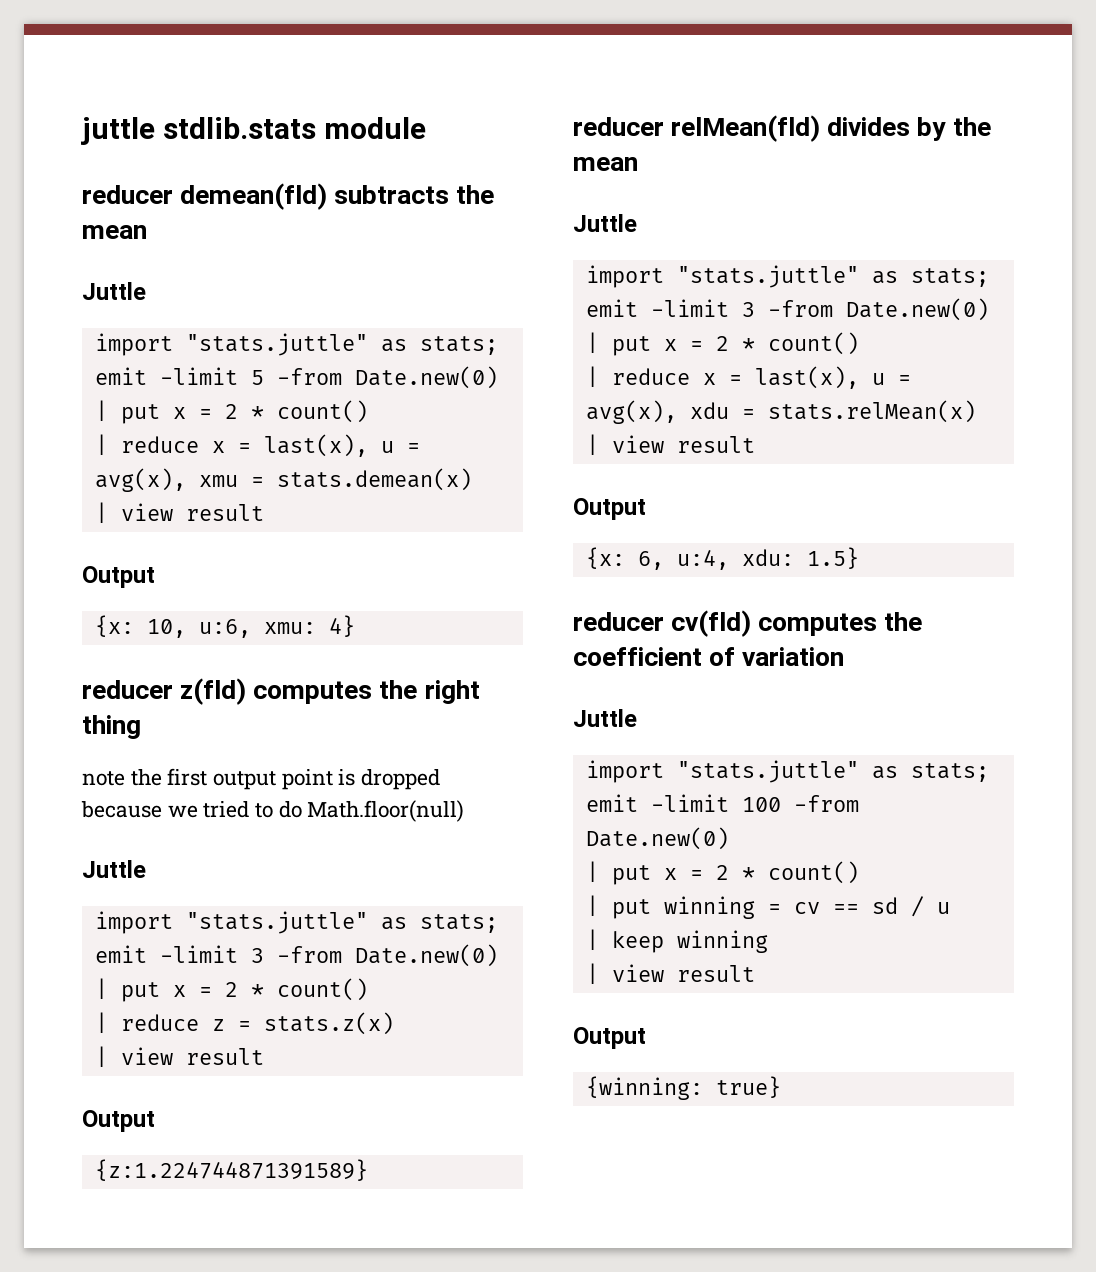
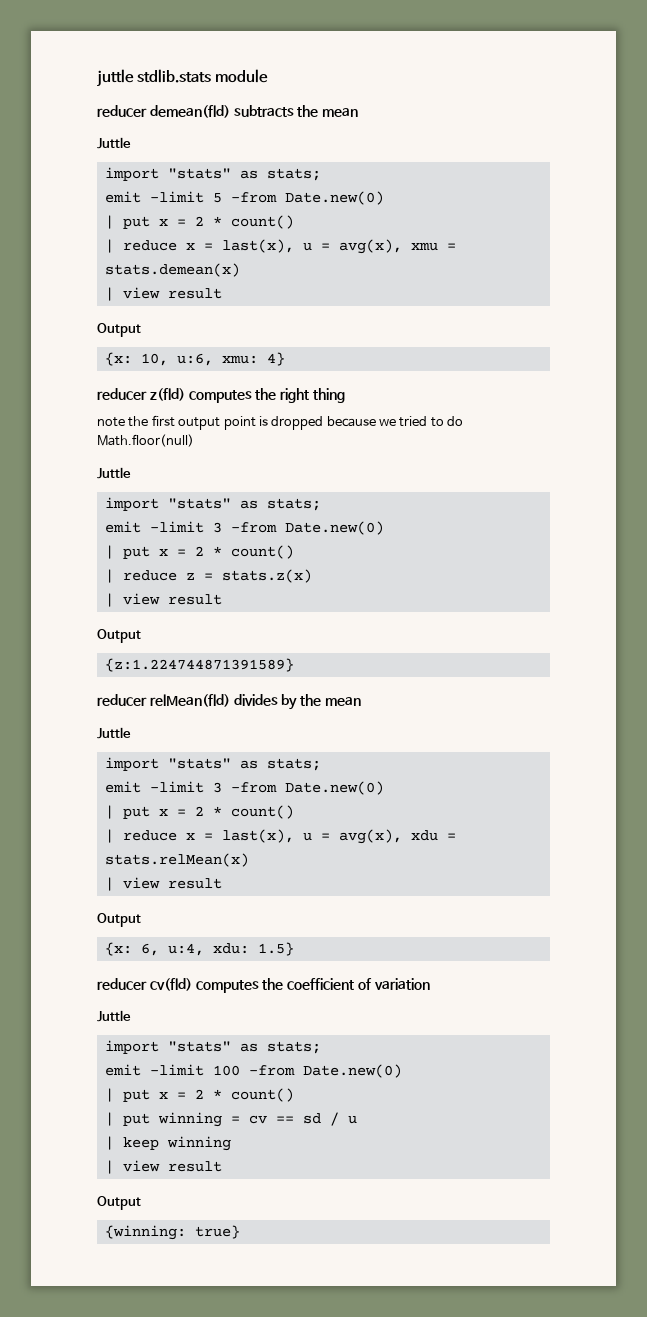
  reducer demean(fld) subtracts the mean
  Juttle
- import "stats.juttle" as stats;
+ import "stats" as stats;
  note the first output point is dropped because we tried to do Math.floor(null)
  Juttle
- import "stats.juttle" as stats;
+ import "stats" as stats;
  reducer relMean(fld) divides by the mean
  Juttle
- import "stats.juttle" as stats;
+ import "stats" as stats;
  reducer cv(fld) computes the coefficient of variation
  Juttle
- import "stats.juttle" as stats;
+ import "stats" as stats;

